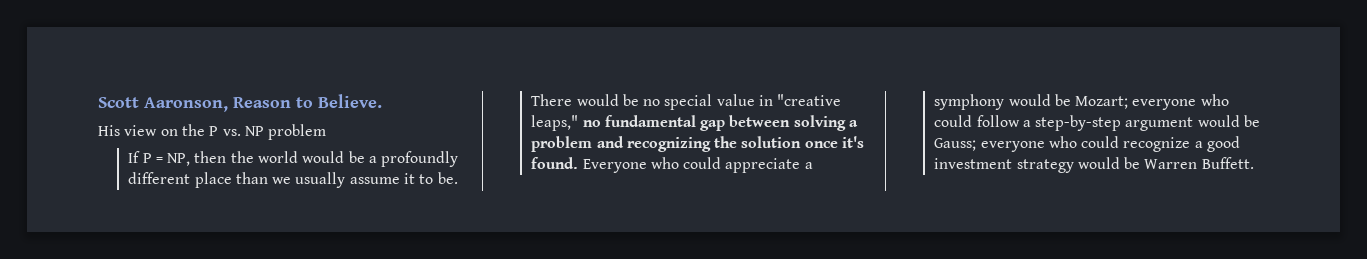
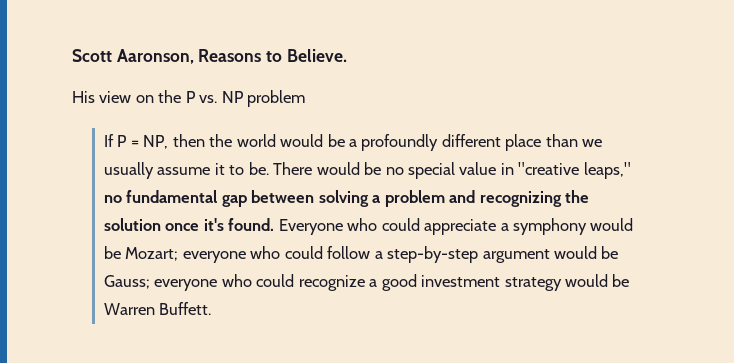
- Scott Aaronson, Reason to Believe.
+ Scott Aaronson, Reasons to Believe.

